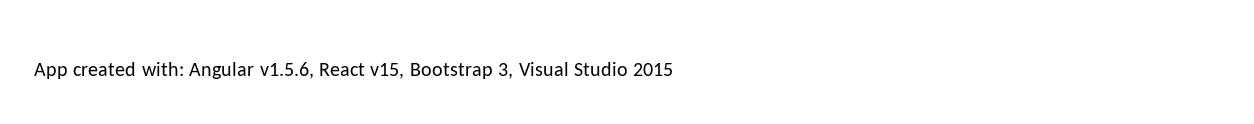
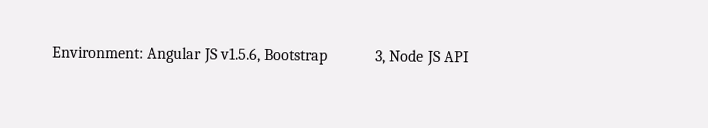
- App created with: Angular v1.5.6, React v15, Bootstrap 3, Visual Studio 2015
+ Environment: Angular JS v1.5.6, Bootstrap 3, Node JS API

